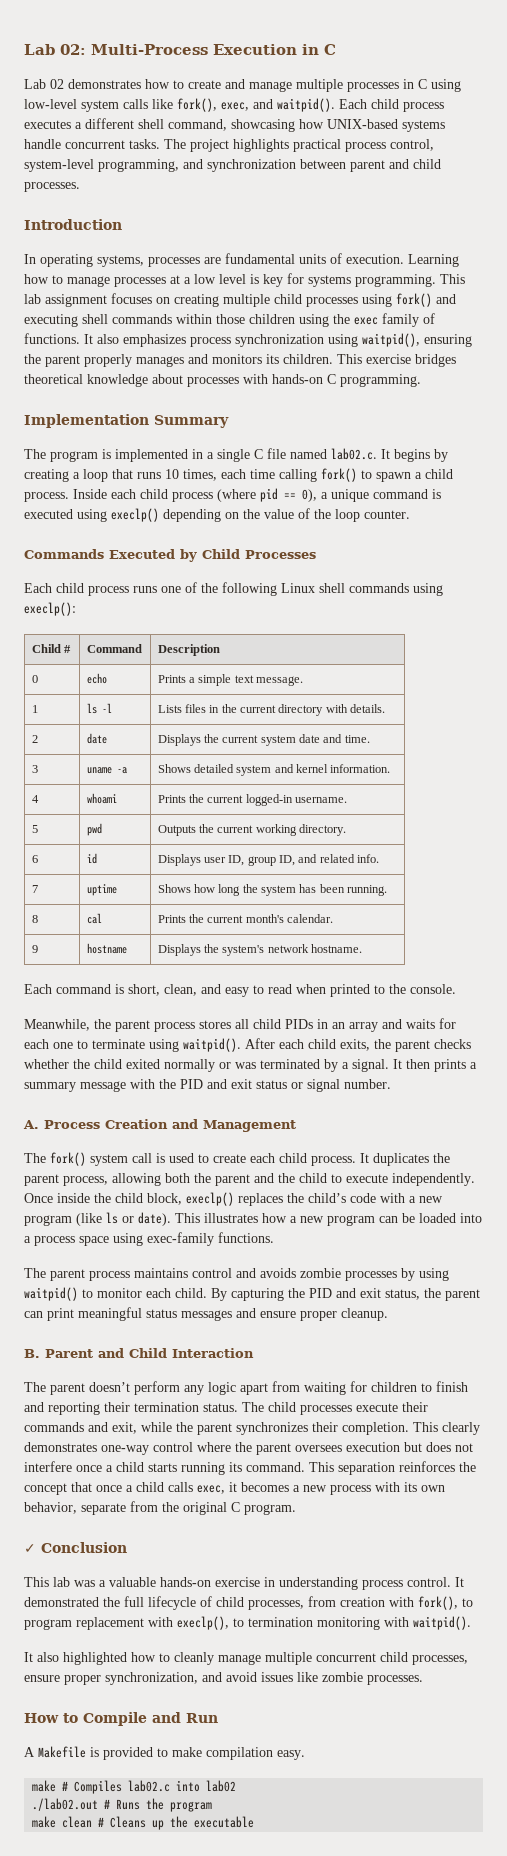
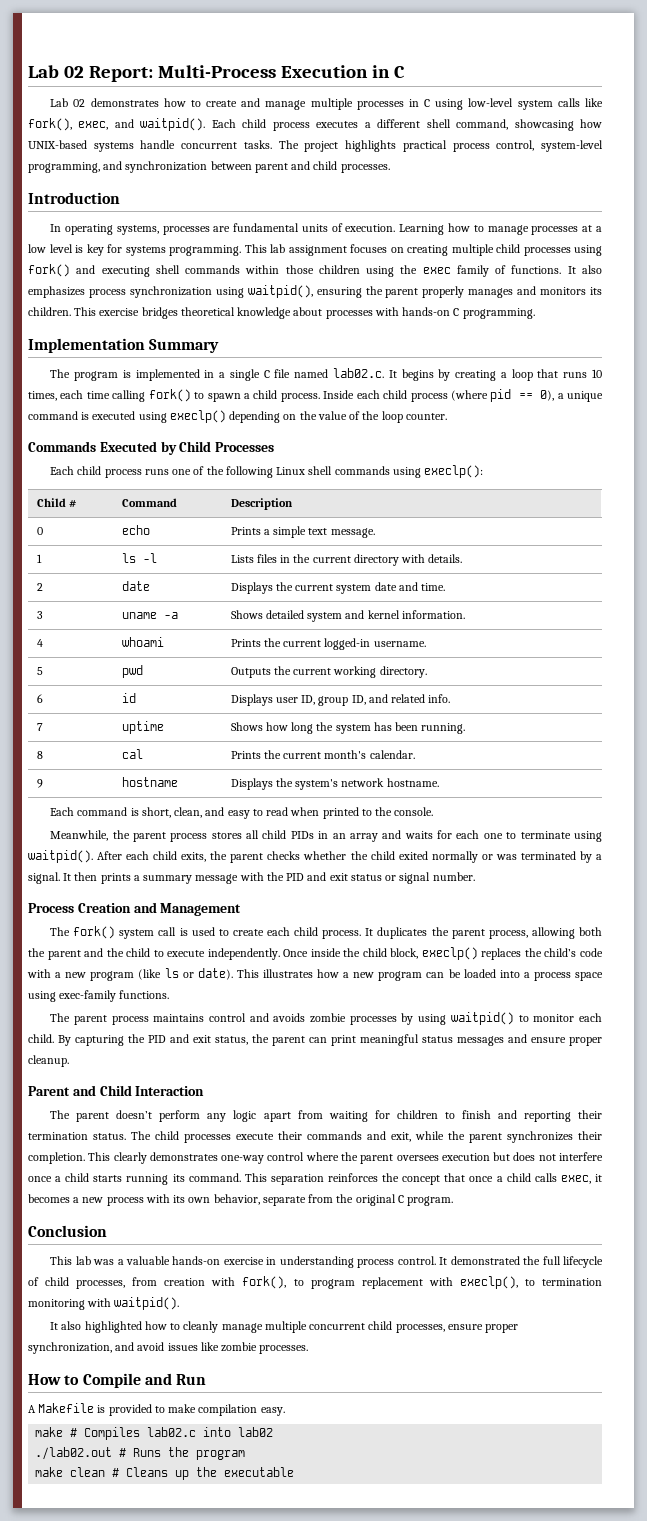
- Lab 02: Multi-Process Execution in C
+ Lab 02 Report: Multi-Process Execution in C
- A. Process Creation and Management
+ Process Creation and Management
- B. Parent and Child Interaction
+ Parent and Child Interaction
- ✓ Conclusion
+ Conclusion

